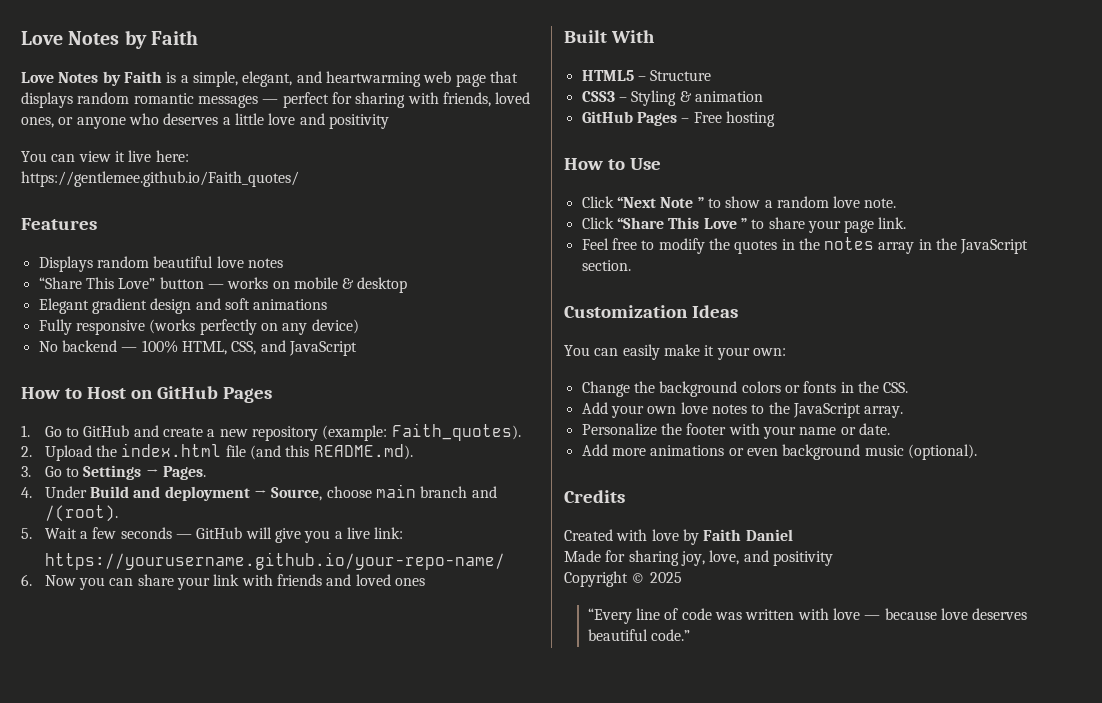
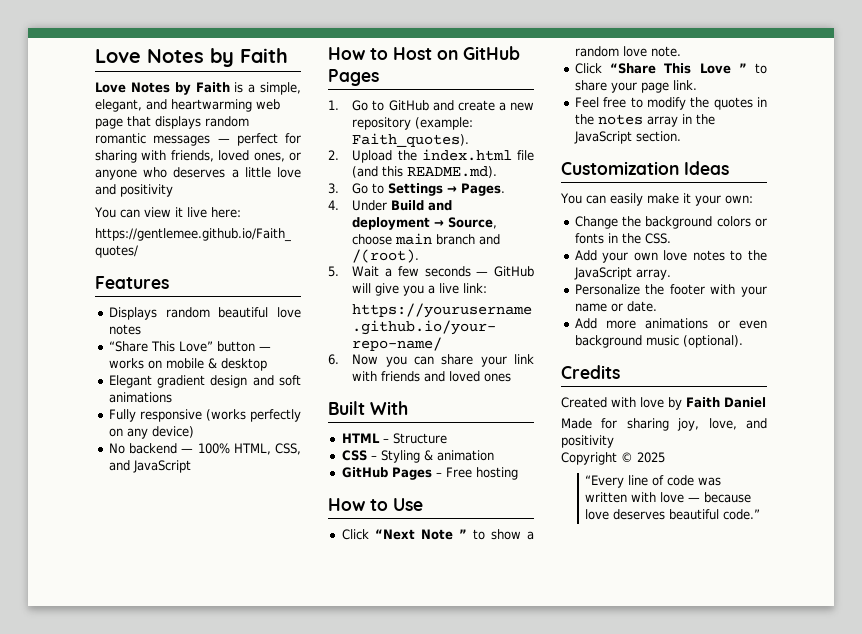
- HTML5 – Structure
+ HTML – Structure
- CSS3 – Styling & animation
+ CSS – Styling & animation

